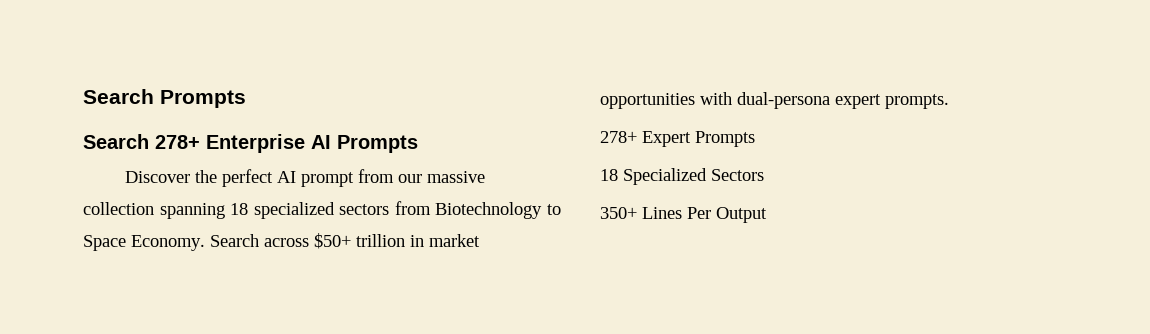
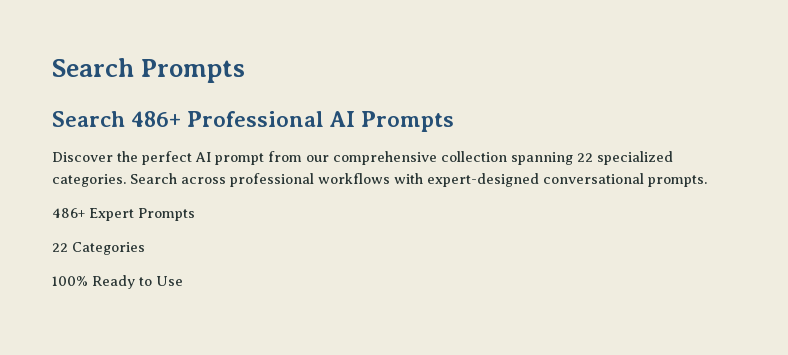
- Search 278+ Enterprise AI Prompts
+ Search 486+ Professional AI Prompts
- Discover the perfect AI prompt from our massive collection spanning 18 specialized sectors from Biotechnology to Space Economy. Search across $50+ trillion in market opportunities with dual-persona expert prompts.
+ Discover the perfect AI prompt from our comprehensive collection spanning 22 specialized categories. Search across professional workflows with expert-designed conversational prompts.
- 278+ Expert Prompts
+ 486+ Expert Prompts
- 18 Specialized Sectors
- 350+ Lines Per Output
+ 22 Categories
+ 100% Ready to Use

